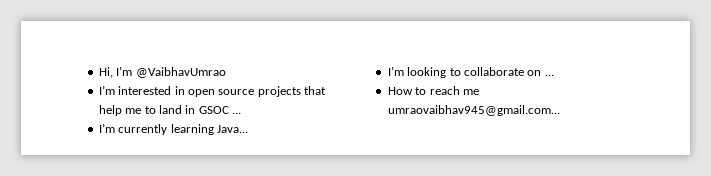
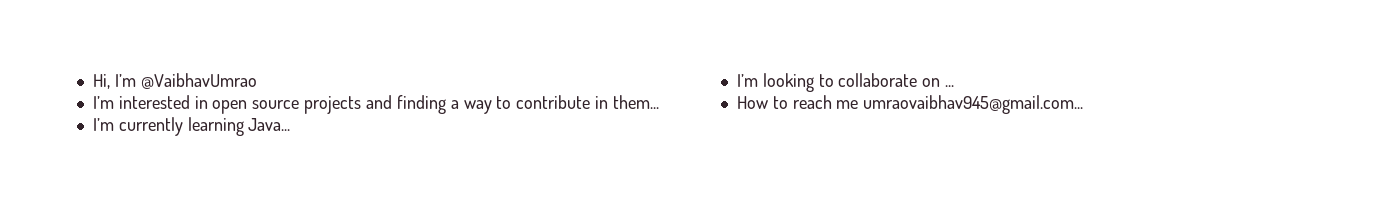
- I’m interested in open source projects that help me to land in GSOC ...
+ I’m interested in open source projects and finding a way to contribute in them...

